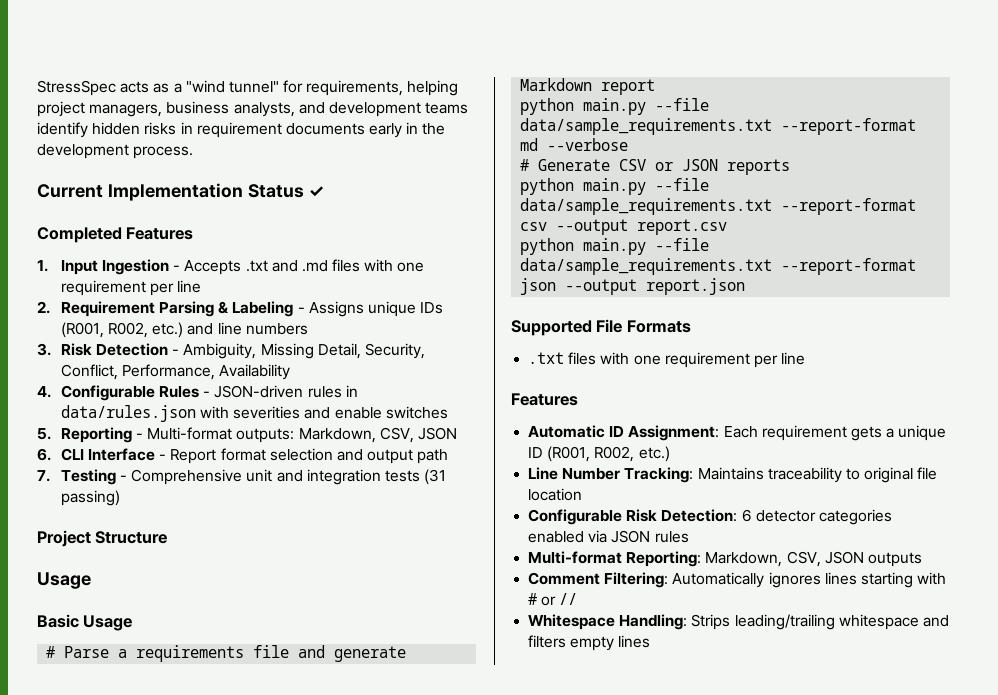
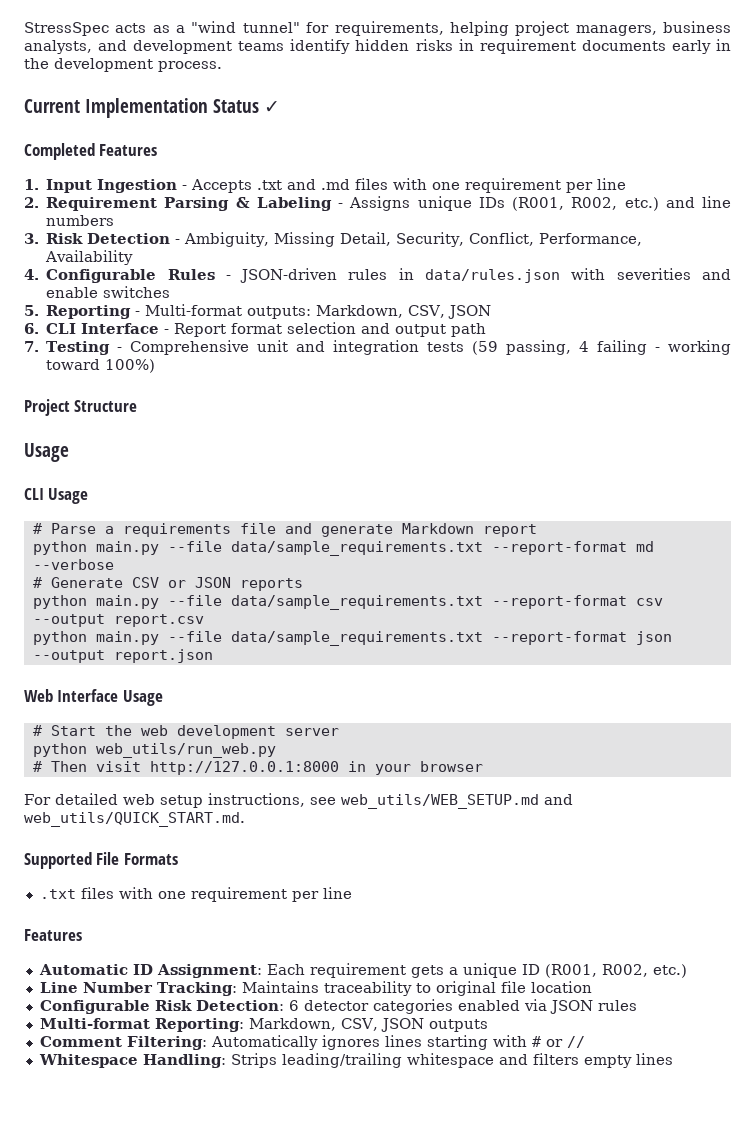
- 7. Testing - Comprehensive unit and integration tests (31 passing)
+ 7. Testing - Comprehensive unit and integration tests (59 passing, 4 failing - working toward 100%)
- Basic Usage
+ CLI Usage
+ Web Interface Usage
+ # Start the web development server
+ python web_utils/run_web.py
+ # Then visit http://127.0.0.1:8000 in your browser
+ For detailed web setup instructions, see web_utils/WEB_SETUP.md and web_utils/QUICK_START.md.

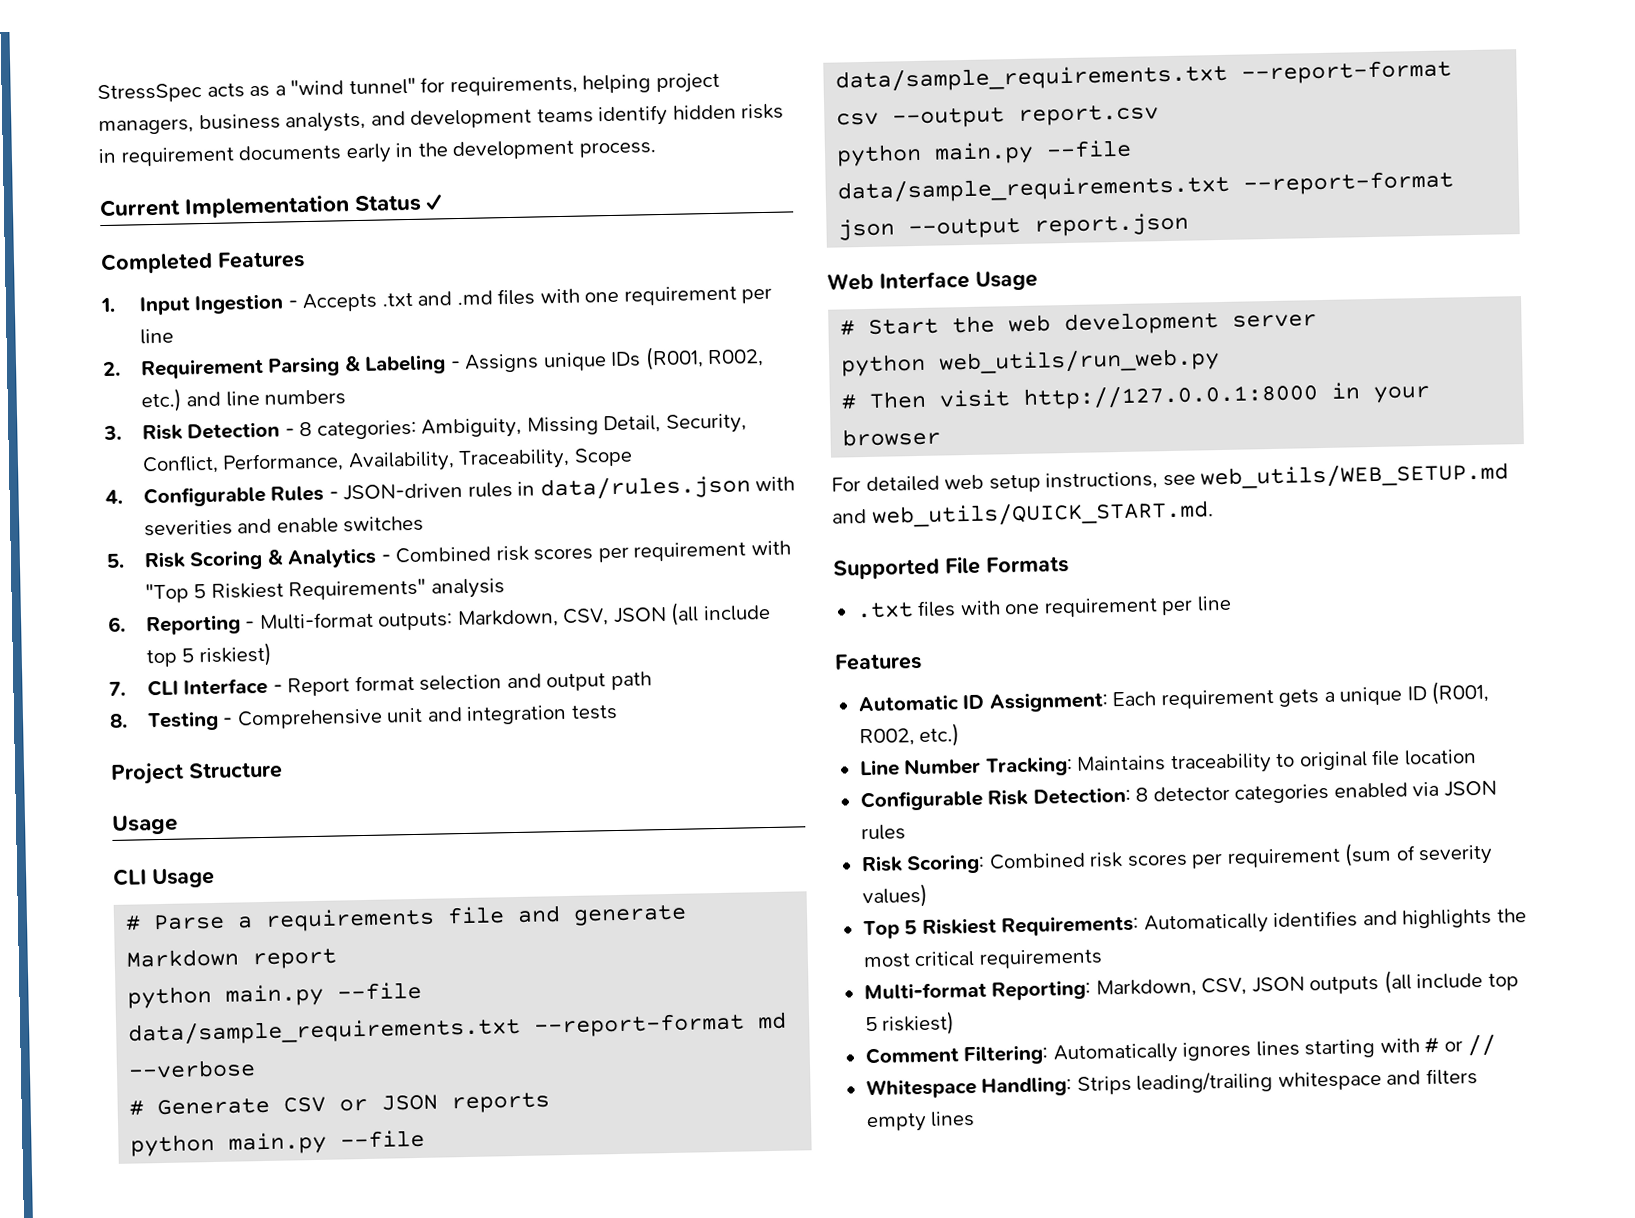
- 3. Risk Detection - Ambiguity, Missing Detail, Security, Conflict, Performance, Availability
+ 3. Risk Detection - 8 categories: Ambiguity, Missing Detail, Security, Conflict, Performance, Availability, Traceability, Scope
- 5. Reporting - Multi-format outputs: Markdown, CSV, JSON
- 6. CLI Interface - Report format selection and output path
+ 5. Risk Scoring & Analytics - Combined risk scores per requirement with "Top 5 Riskiest Requirements" analysis
+ 6. Reporting - Multi-format outputs: Markdown, CSV, JSON (all include top 5 riskiest)
+ 7. CLI Interface - Report format selection and output path
- 7. Testing - Comprehensive unit and integration tests (59 passing, 4 failing - working toward 100%)
+ 8. Testing - Comprehensive unit and integration tests
- Configurable Risk Detection: 6 detector categories enabled via JSON rules
+ Configurable Risk Detection: 8 detector categories enabled via JSON rules
+ Risk Scoring: Combined risk scores per requirement (sum of severity values)
+ Top 5 Riskiest Requirements: Automatically identifies and highlights the most critical requirements
- Multi-format Reporting: Markdown, CSV, JSON outputs
+ Multi-format Reporting: Markdown, CSV, JSON outputs (all include top 5 riskiest)

